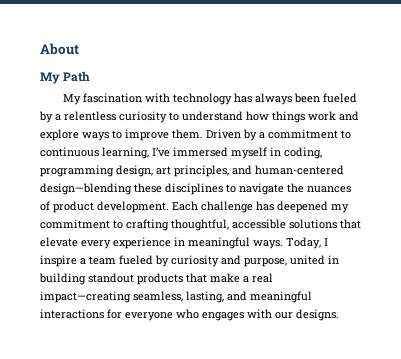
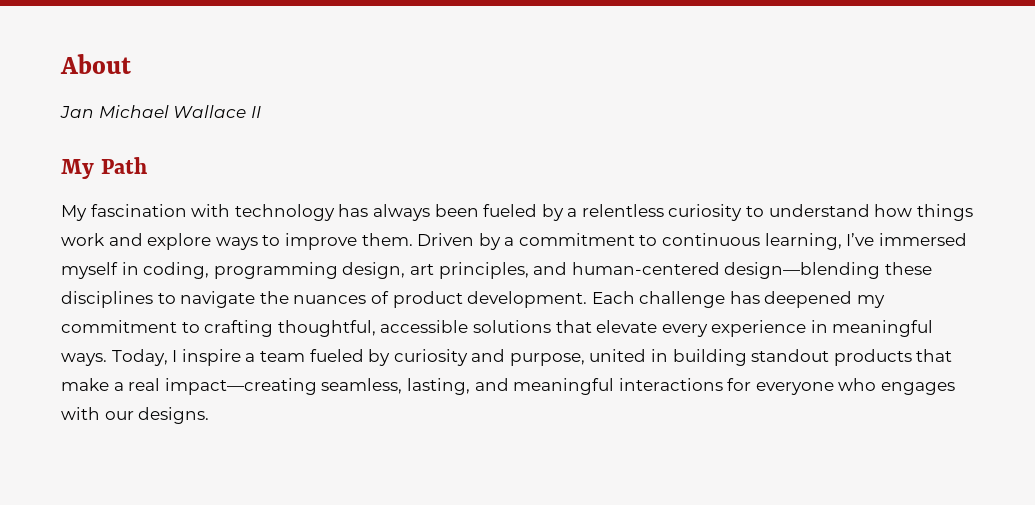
+ Jan Michael Wallace II

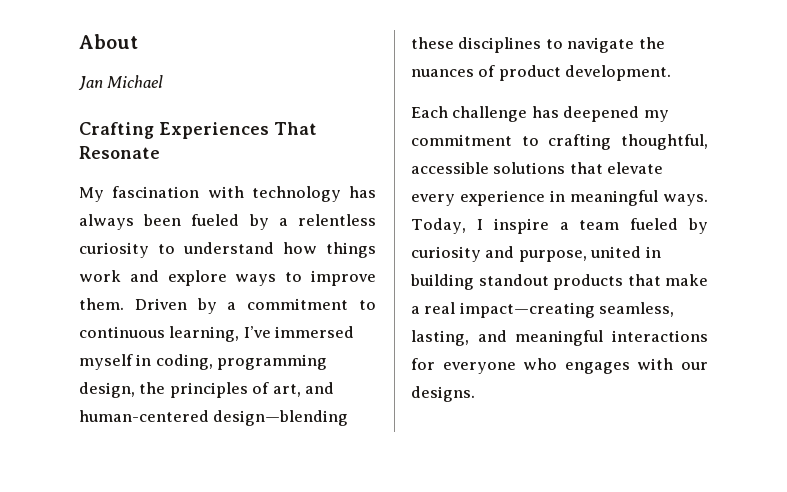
- Jan Michael Wallace II
- My Path
+ Jan Michael
+ Crafting Experiences That Resonate
- Driven by a commitment to continuous learning, I’ve immersed myself in coding, programming design, art principles, and human-centered design—blending these disciplines to navigate the nuances of product development. Each challenge has deepened my commitment to crafting thoughtful, accessible solutions that elevate every experience in meaningful ways.
+ Driven by a commitment to continuous learning, I’ve immersed myself in coding, programming design, the principles of art, and human-centered design—blending these disciplines to navigate the nuances of product development.
+ Each challenge has deepened my commitment to crafting thoughtful, accessible solutions that elevate every experience in meaningful ways.

